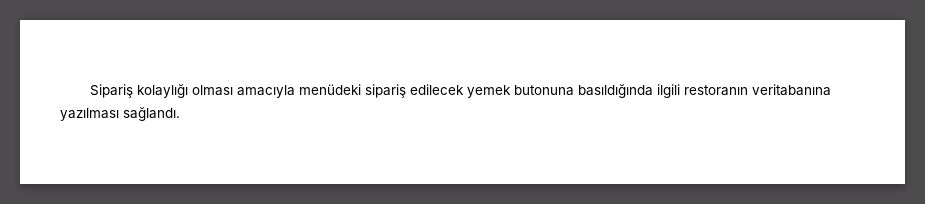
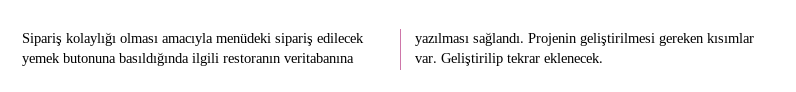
+ Projenin geliştirilmesi gereken kısımlar var. Geliştirilip tekrar eklenecek.

